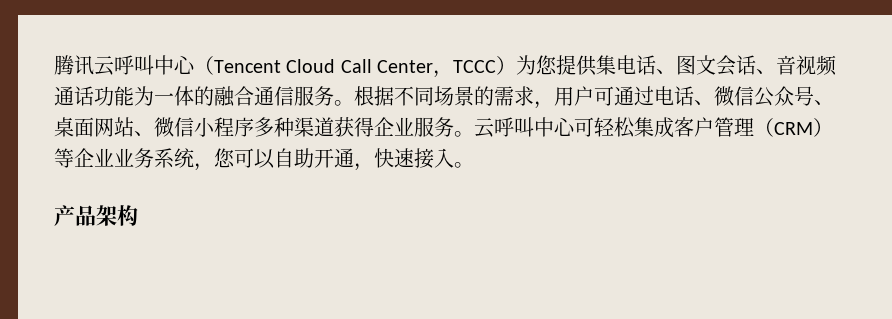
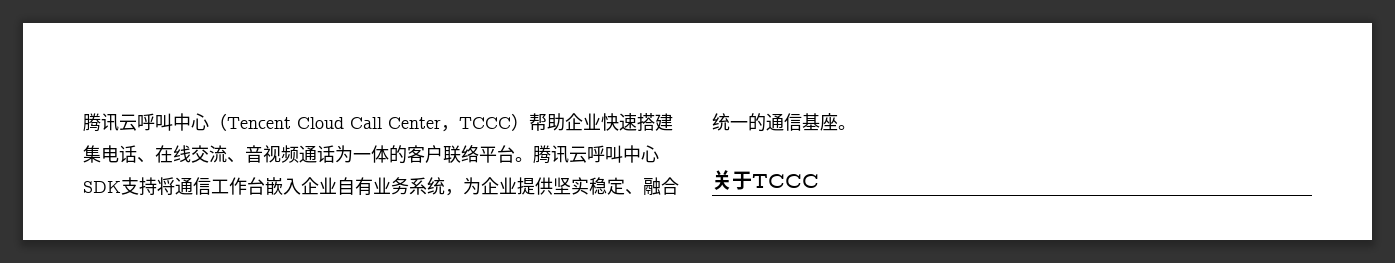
- 腾讯云呼叫中心（Tencent Cloud Call Center，TCCC）为您提供集电话、图文会话、音视频通话功能为一体的融合通信服务。根据不同场景的需求，用户可通过电话、微信公众号、桌面网站、微信小程序多种渠道获得企业服务。云呼叫中心可轻松集成客户管理（CRM）等企业业务系统，您可以自助开通，快速接入。
+ 腾讯云呼叫中心（Tencent Cloud Call Center，TCCC）帮助企业快速搭建集电话、在线交流、音视频通话为一体的客户联络平台。腾讯云呼叫中心SDK支持将通信工作台嵌入企业自有业务系统，为企业提供坚实稳定、融合统一的通信基座。
- 产品架构
+ 关于TCCC

